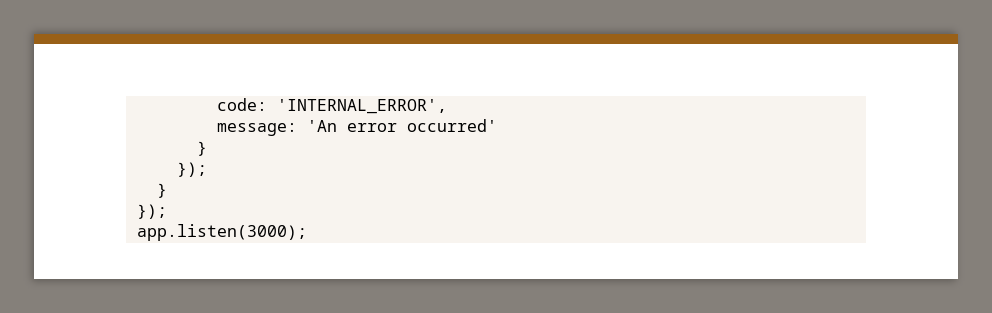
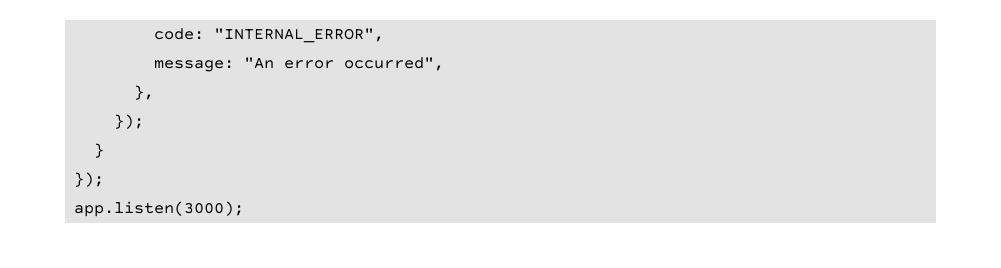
- code: 'INTERNAL_ERROR',
+ code: "INTERNAL_ERROR",
- message: 'An error occurred'
- }
+ message: "An error occurred",
+ },

